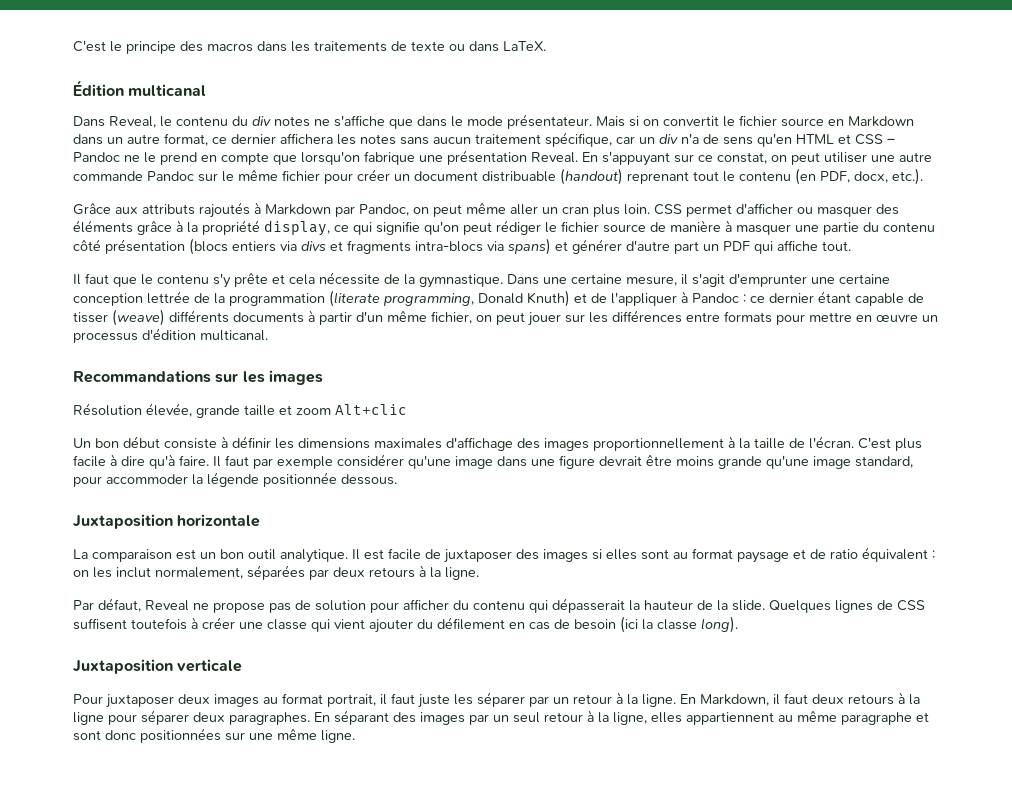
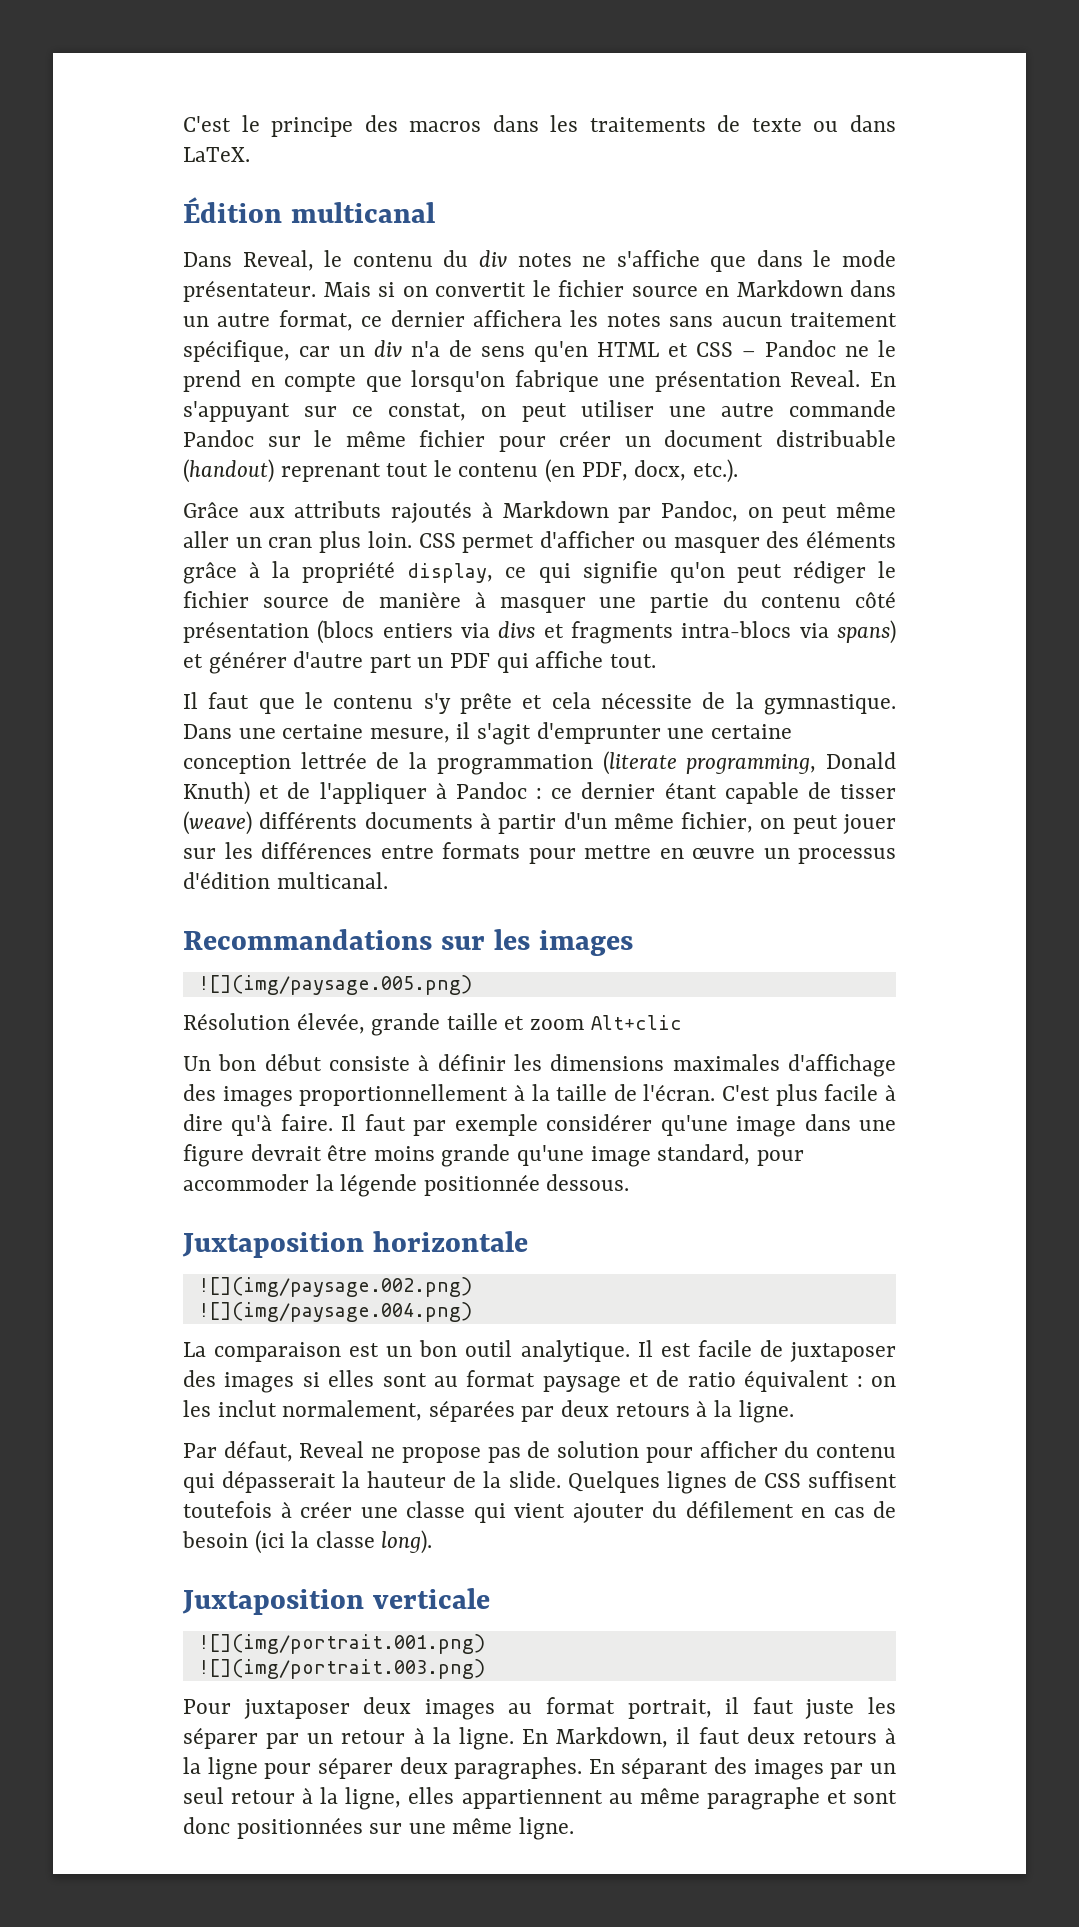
+ ![](img/paysage.005.png)
+ ![](img/paysage.002.png)
+ ![](img/paysage.004.png)
+ ![](img/portrait.001.png)
+ ![](img/portrait.003.png)

